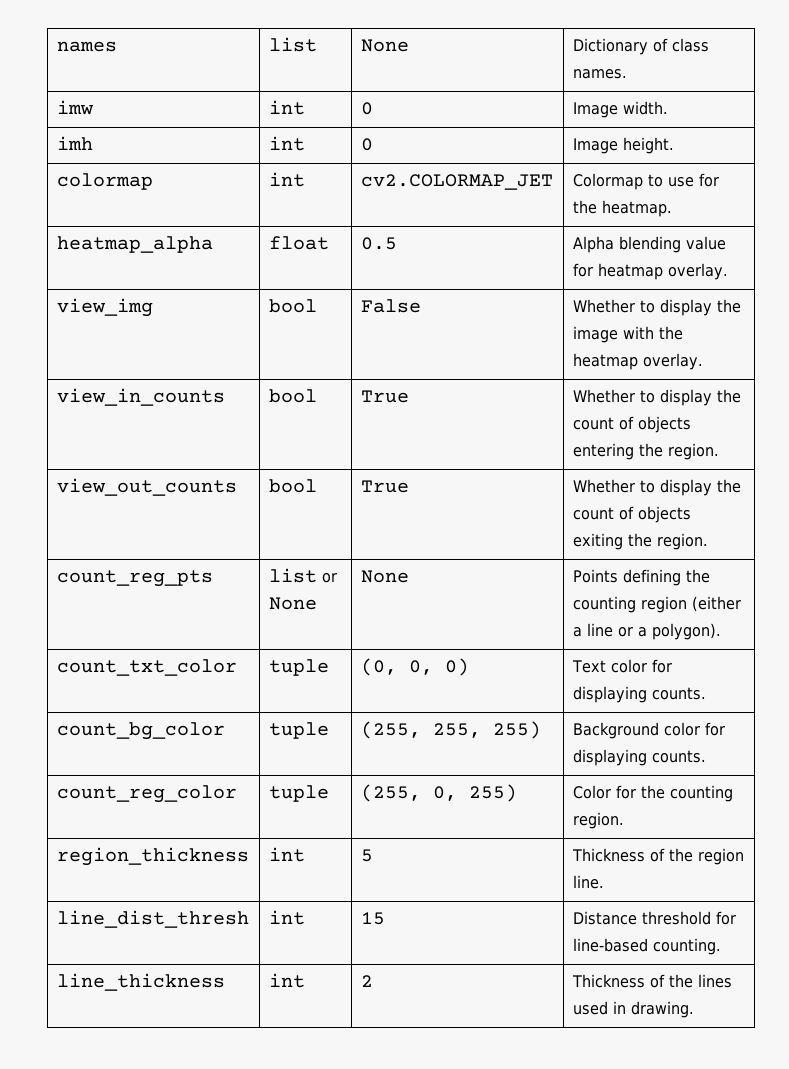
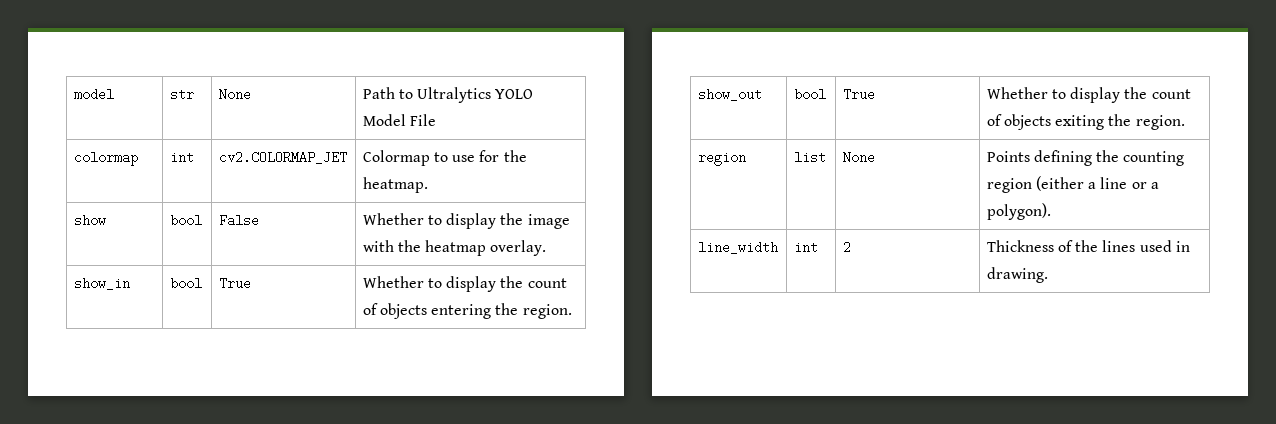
- names | list | None | Dictionary of class names.
- imw | int | 0 | Image width.
- imh | int | 0 | Image height.
+ model | str | None | Path to Ultralytics YOLO Model File
- heatmap_alpha | float | 0.5 | Alpha blending value for heatmap overlay.
- view_img | bool | False | Whether to display the image with the heatmap overlay.
+ show | bool | False | Whether to display the image with the heatmap overlay.
- view_in_counts | bool | True | Whether to display the count of objects entering the region.
+ show_in | bool | True | Whether to display the count of objects entering the region.
- view_out_counts | bool | True | Whether to display the count of objects exiting the region.
+ show_out | bool | True | Whether to display the count of objects exiting the region.
- count_reg_pts | list or None | None | Points defining the counting region (either a line or a polygon).
+ region | list | None | Points defining the counting region (either a line or a polygon).
- count_txt_color | tuple | (0, 0, 0) | Text color for displaying counts.
- count_bg_color | tuple | (255, 255, 255) | Background color for displaying counts.
- count_reg_color | tuple | (255, 0, 255) | Color for the counting region.
- region_thickness | int | 5 | Thickness of the region line.
- line_dist_thresh | int | 15 | Distance threshold for line-based counting.
- line_thickness | int | 2 | Thickness of the lines used in drawing.
+ line_width | int | 2 | Thickness of the lines used in drawing.

